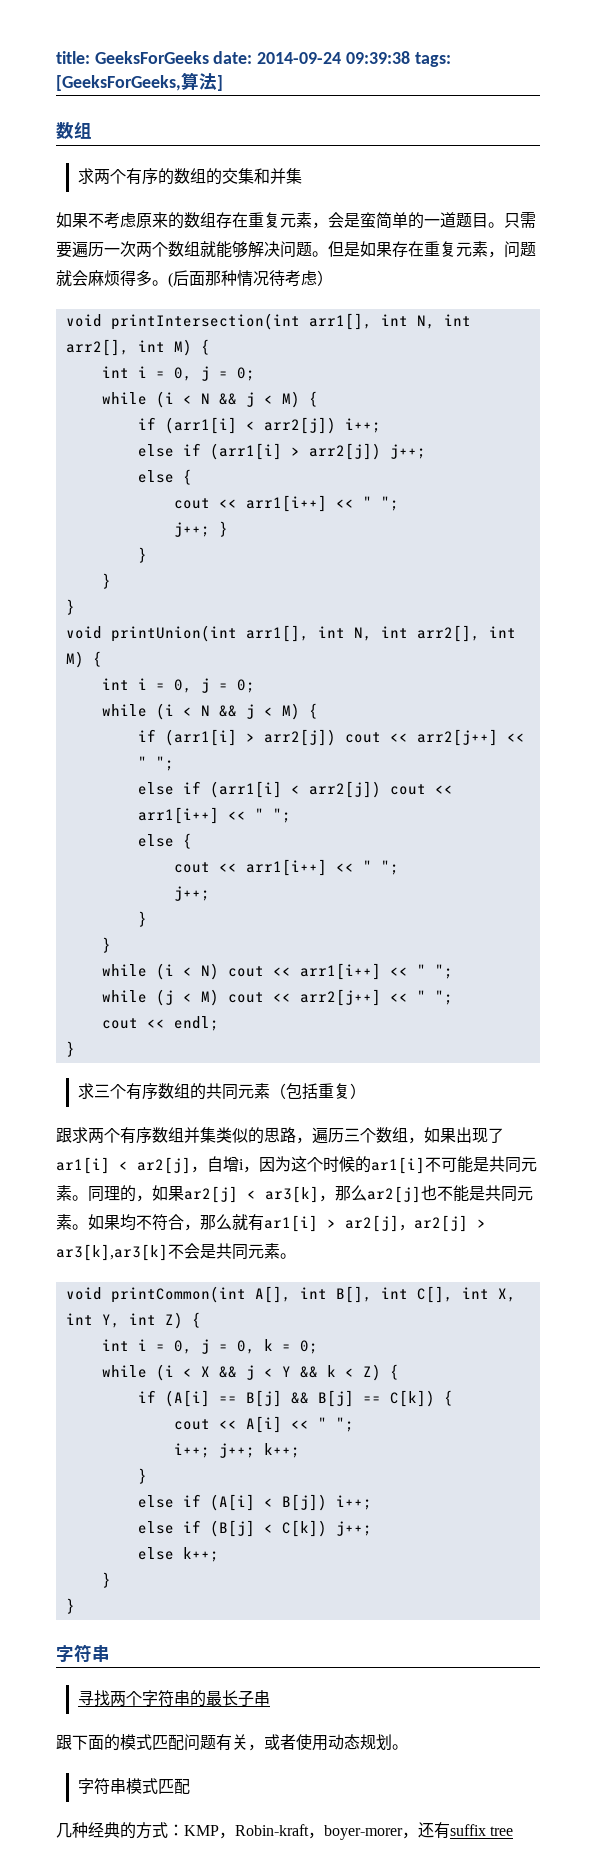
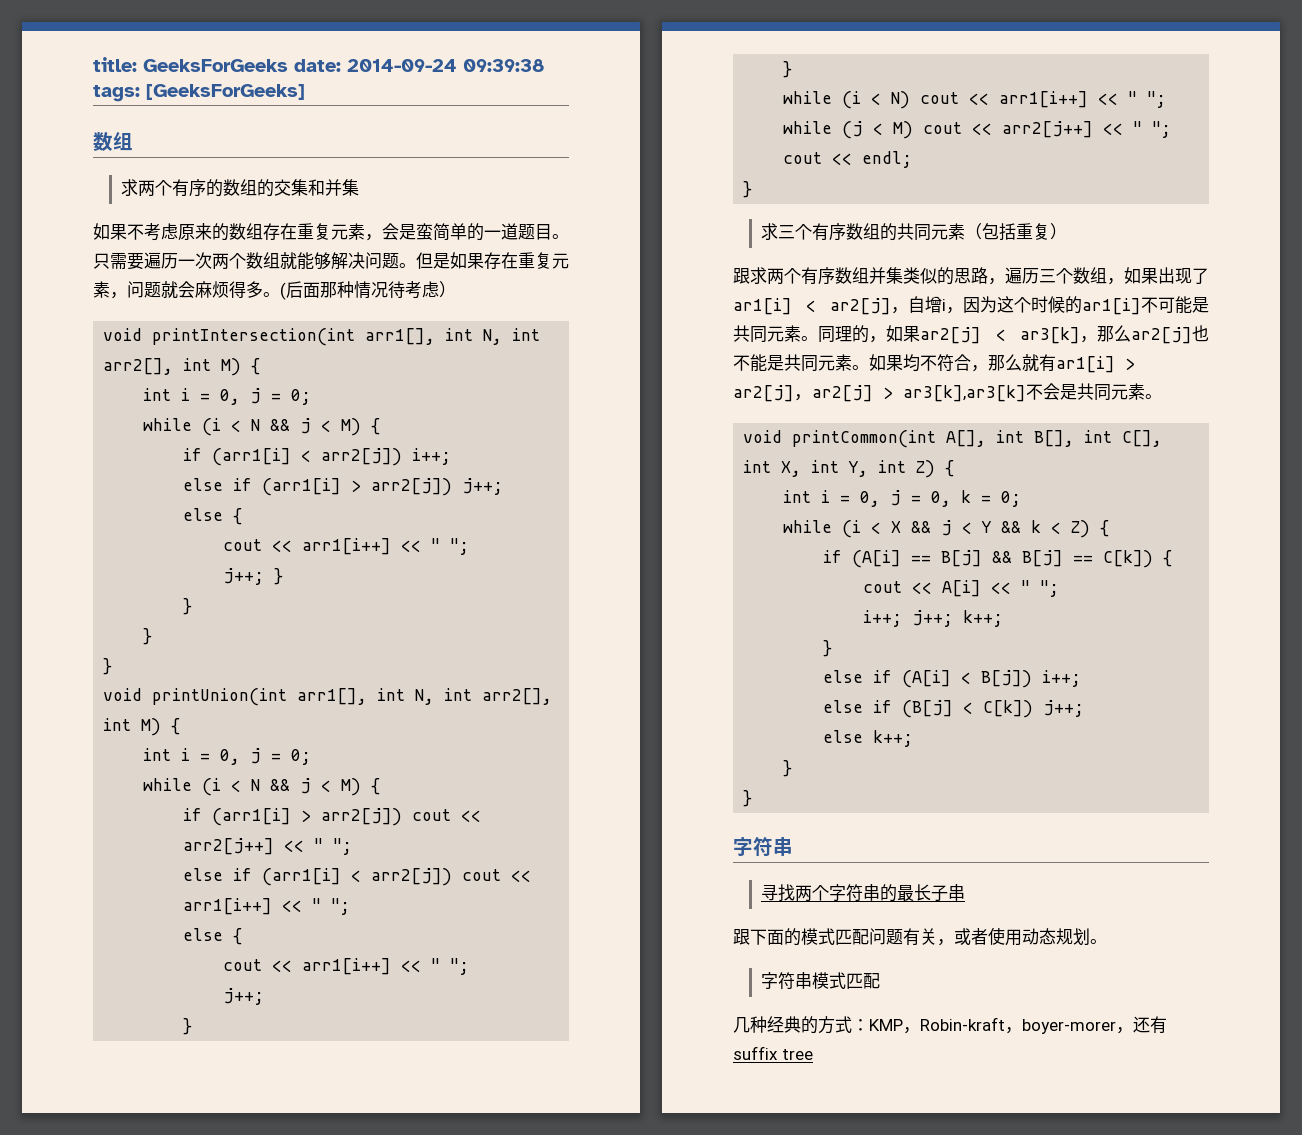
- title: GeeksForGeeks date: 2014-09-24 09:39:38 tags: [GeeksForGeeks,算法]
+ title: GeeksForGeeks date: 2014-09-24 09:39:38 tags: [GeeksForGeeks]

